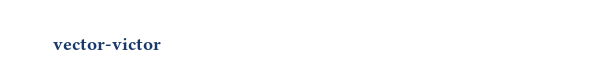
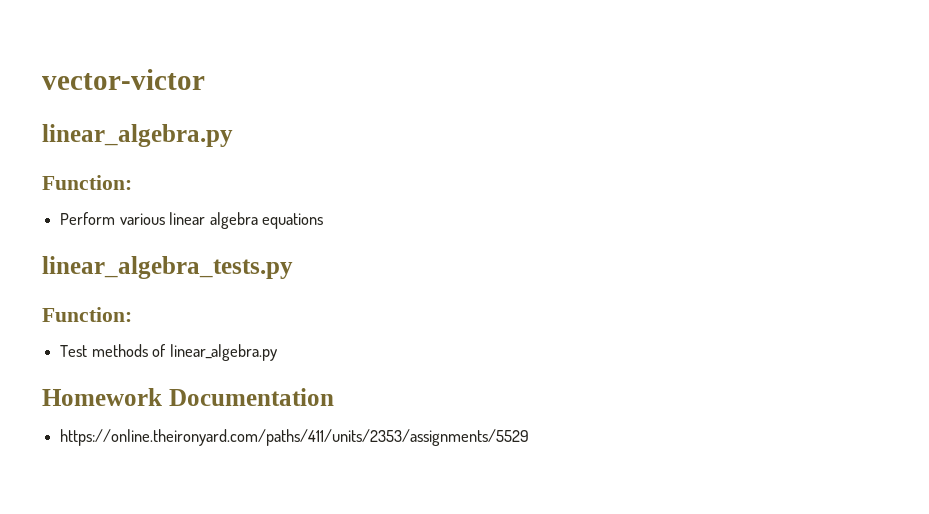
  vector-victor
+ linear_algebra.py
+ Function:
+ Perform various linear algebra equations
+ linear_algebra_tests.py
+ Function:
+ Test methods of linear_algebra.py
+ Homework Documentation
+ https://online.theironyard.com/paths/411/units/2353/assignments/5529

